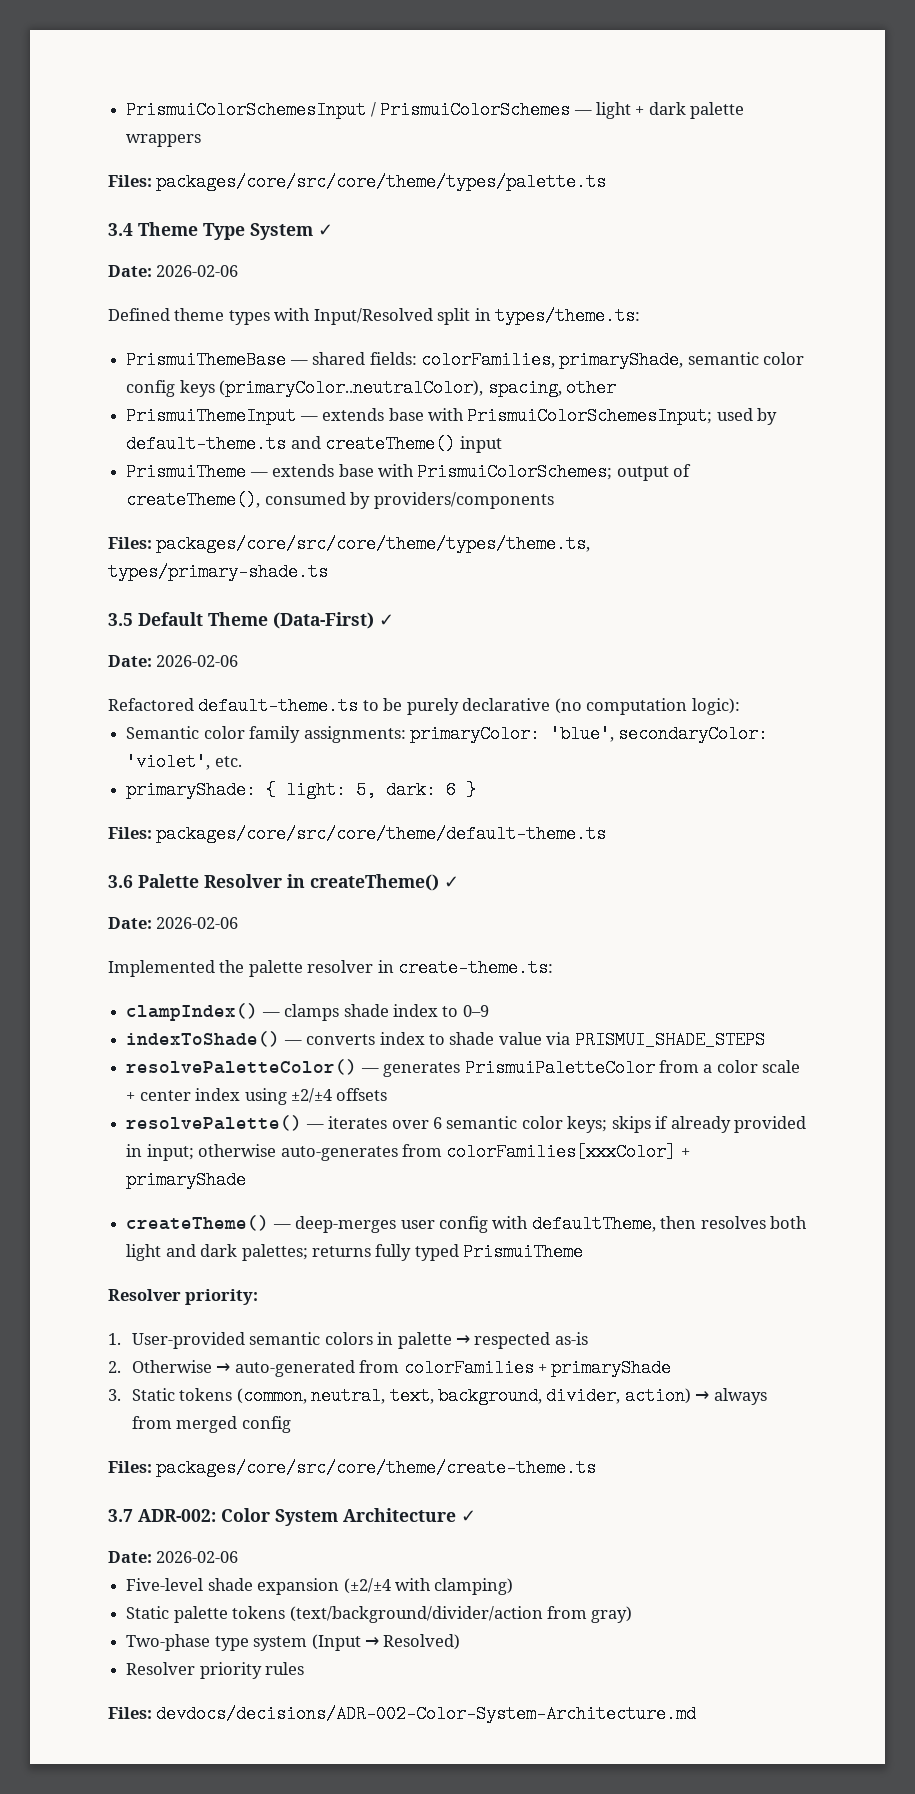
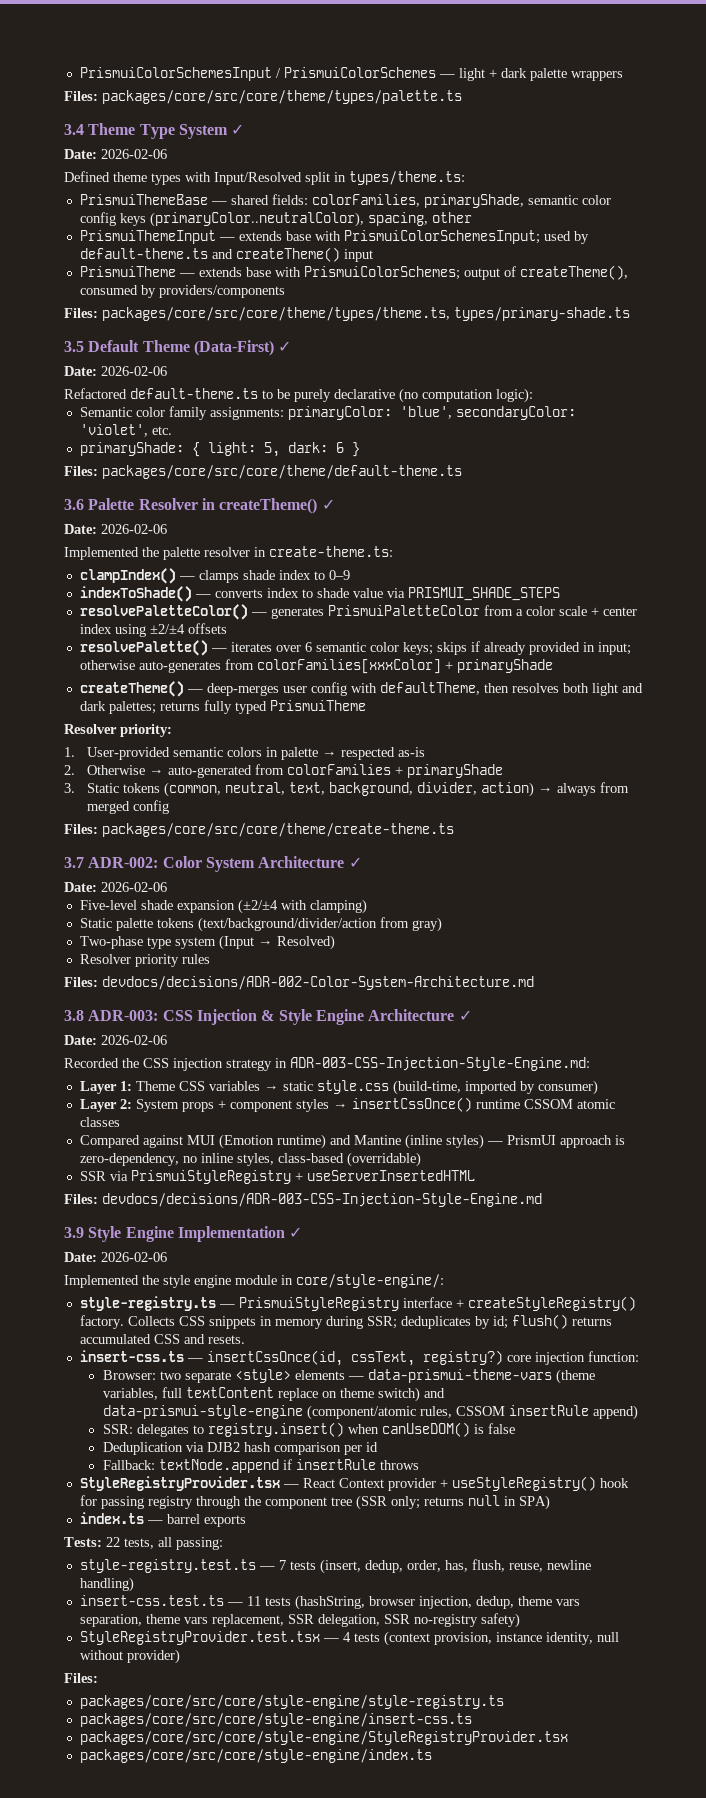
+ 3.8 ADR-003: CSS Injection & Style Engine Architecture ✓
+ Date: 2026-02-06
+ Recorded the CSS injection strategy in ADR-003-CSS-Injection-Style-Engine.md:
+ Layer 1: Theme CSS variables → static style.css (build-time, imported by consumer)
+ Layer 2: System props + component styles → insertCssOnce() runtime CSSOM atomic classes
+ Compared against MUI (Emotion runtime) and Mantine (inline styles) — PrismUI approach is zero-dependency, no inline styles, class-based (overridable)
+ SSR via PrismuiStyleRegistry + useServerInsertedHTML
+ Files: devdocs/decisions/ADR-003-CSS-Injection-Style-Engine.md
+ 3.9 Style Engine Implementation ✓
+ Date: 2026-02-06
+ Implemented the style engine module in core/style-engine/:
+ style-registry.ts — PrismuiStyleRegistry interface + createStyleRegistry() factory. Collects CSS snippets in memory during SSR; deduplicates by id; flush() returns accumulated CSS and resets.
+ insert-css.ts — insertCssOnce(id, cssText, registry?) core injection function:
+ Browser: two separate <style> elements — data-prismui-theme-vars (theme variables, full textContent replace on theme switch) and data-prismui-style-engine (component/atomic rules, CSSOM insertRule append)
+ SSR: delegates to registry.insert() when canUseDOM() is false
+ Deduplication via DJB2 hash comparison per id
+ Fallback: textNode.append if insertRule throws
+ StyleRegistryProvider.tsx — React Context provider + useStyleRegistry() hook for passing registry through the component tree (SSR only; returns null in SPA)
+ index.ts — barrel exports
+ Tests: 22 tests, all passing:
+ style-registry.test.ts — 7 tests (insert, dedup, order, has, flush, reuse, newline handling)
+ insert-css.test.ts — 11 tests (hashString, browser injection, dedup, theme vars separation, theme vars replacement, SSR delegation, SSR no-registry safety)
+ StyleRegistryProvider.test.tsx — 4 tests (context provision, instance identity, null without provider)
+ Files:
+ packages/core/src/core/style-engine/style-registry.ts
+ packages/core/src/core/style-engine/insert-css.ts
+ packages/core/src/core/style-engine/StyleRegistryProvider.tsx
+ packages/core/src/core/style-engine/index.ts

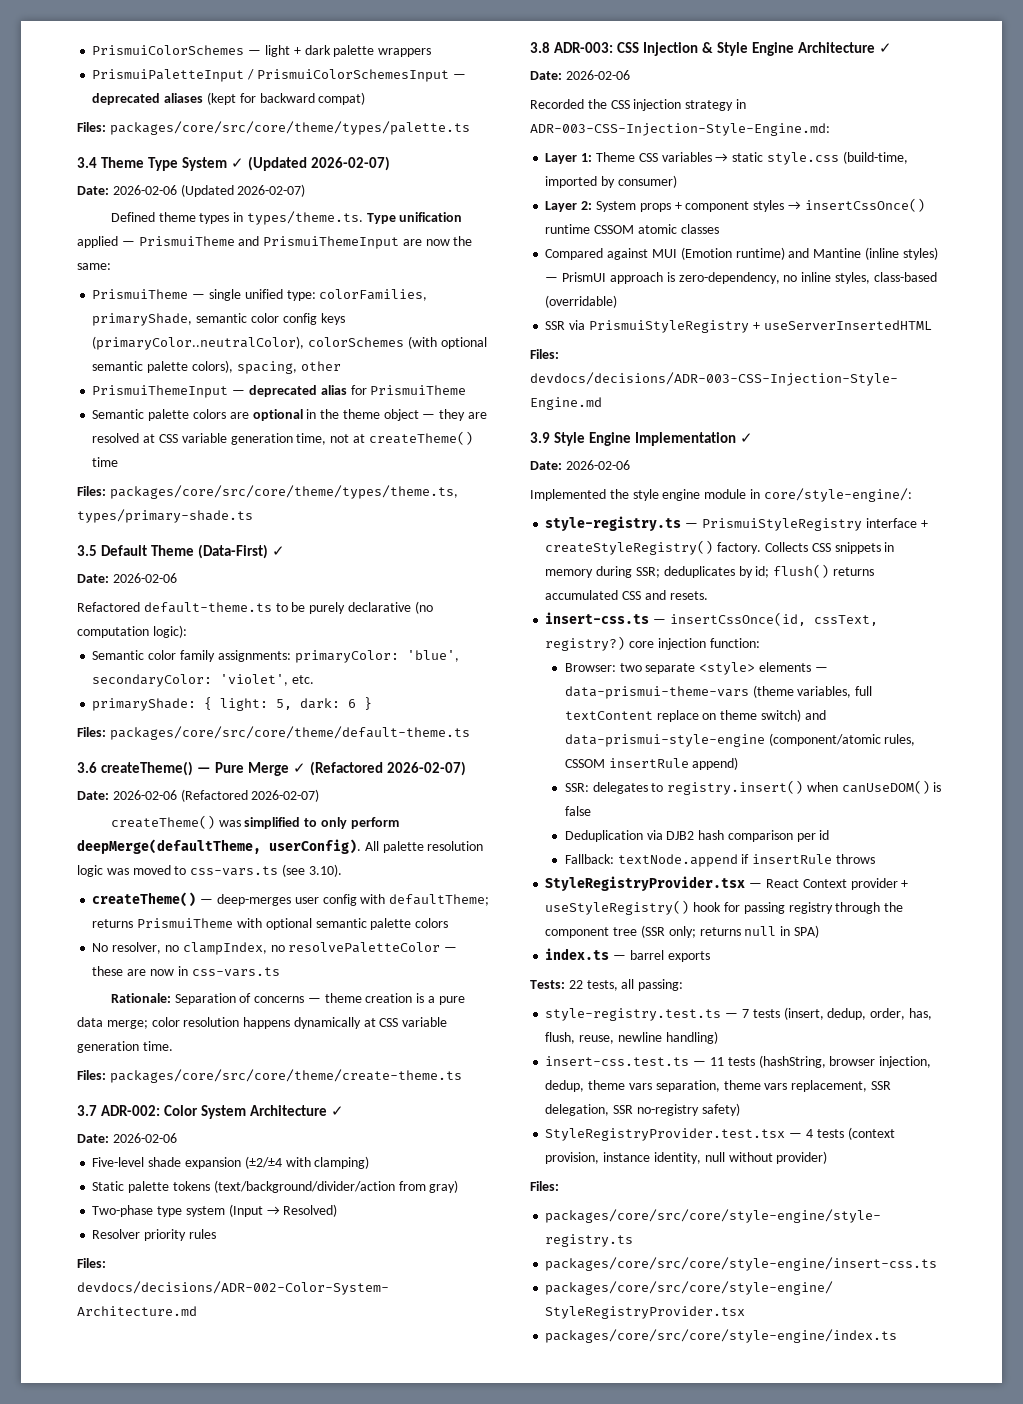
- PrismuiColorSchemesInput / PrismuiColorSchemes — light + dark palette wrappers
+ PrismuiColorSchemes — light + dark palette wrappers
+ PrismuiPaletteInput / PrismuiColorSchemesInput — deprecated aliases (kept for backward compat)
- 3.4 Theme Type System ✓
- Date: 2026-02-06
+ 3.4 Theme Type System ✓ (Updated 2026-02-07)
+ Date: 2026-02-06 (Updated 2026-02-07)
- Defined theme types with Input/Resolved split in types/theme.ts:
- PrismuiThemeBase — shared fields: colorFamilies, primaryShade, semantic color config keys (primaryColor..neutralColor), spacing, other
- PrismuiThemeInput — extends base with PrismuiColorSchemesInput; used by default-theme.ts and createTheme() input
- PrismuiTheme — extends base with PrismuiColorSchemes; output of createTheme(), consumed by providers/components
+ Defined theme types in types/theme.ts. Type unification applied — PrismuiTheme and PrismuiThemeInput are now the same:
+ PrismuiTheme — single unified type: colorFamilies, primaryShade, semantic color config keys (primaryColor..neutralColor), colorSchemes (with optional semantic palette colors), spacing, other
+ PrismuiThemeInput — deprecated alias for PrismuiTheme
+ Semantic palette colors are optional in the theme object — they are resolved at CSS variable generation time, not at createTheme() time
- 3.6 Palette Resolver in createTheme() ✓
- Date: 2026-02-06
- Implemented the palette resolver in create-theme.ts:
- clampIndex() — clamps shade index to 0–9
- indexToShade() — converts index to shade value via PRISMUI_SHADE_STEPS
- resolvePaletteColor() — generates PrismuiPaletteColor from a color scale + center index using ±2/±4 offsets
- resolvePalette() — iterates over 6 semantic color keys; skips if already provided in input; otherwise auto-generates from colorFamilies[xxxColor] + primaryShade
+ 3.6 createTheme() — Pure Merge ✓ (Refactored 2026-02-07)
+ Date: 2026-02-06 (Refactored 2026-02-07)
+ createTheme() was simplified to only perform deepMerge(defaultTheme, userConfig). All palette resolution logic was moved to css-vars.ts (see 3.10).
- createTheme() — deep-merges user config with defaultTheme, then resolves both light and dark palettes; returns fully typed PrismuiTheme
- Resolver priority:
- 1. User-provided semantic colors in palette → respected as-is
- 2. Otherwise → auto-generated from colorFamilies + primaryShade
- 3. Static tokens (common, neutral, text, background, divider, action) → always from merged config
+ createTheme() — deep-merges user config with defaultTheme; returns PrismuiTheme with optional semantic palette colors
+ No resolver, no clampIndex, no resolvePaletteColor — these are now in css-vars.ts
+ Rationale: Separation of concerns — theme creation is a pure data merge; color resolution happens dynamically at CSS variable generation time.

